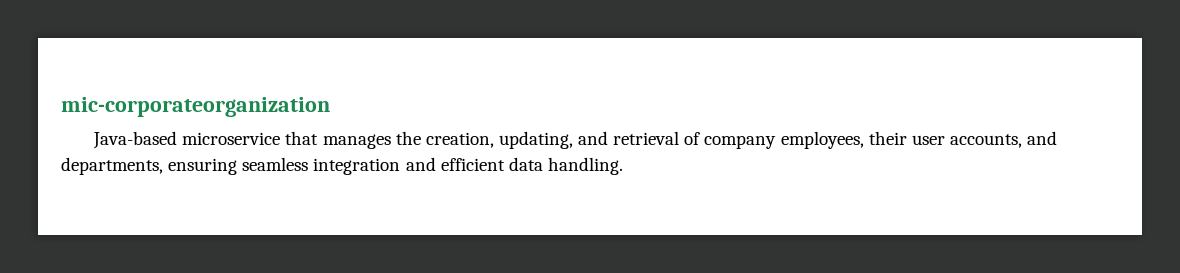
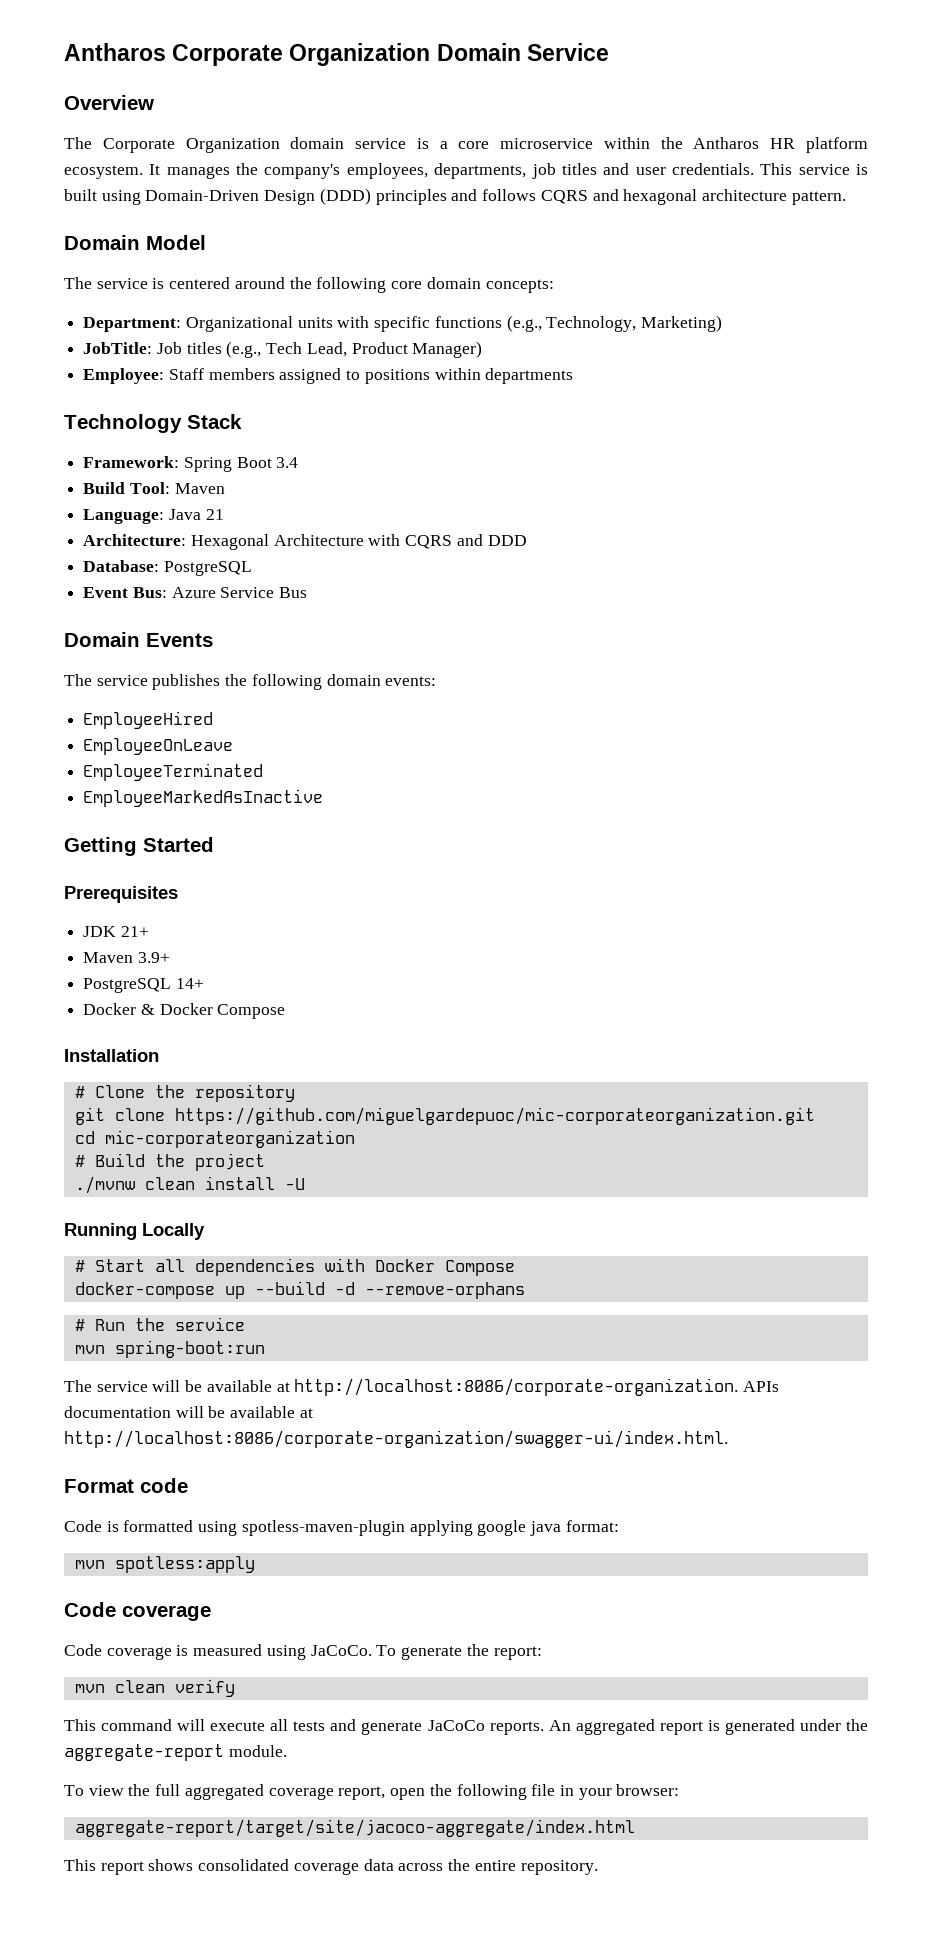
- mic-corporateorganization
- Java-based microservice that manages the creation, updating, and retrieval of company employees, their user accounts, and departments, ensuring seamless integration and efficient data handling.
+ Antharos Corporate Organization Domain Service
+ Overview
+ The Corporate Organization domain service is a core microservice within the Antharos HR platform ecosystem. It manages the company's employees, departments, job titles and user credentials. This service is built using Domain-Driven Design (DDD) principles and follows CQRS and hexagonal architecture pattern.
+ Domain Model
+ The service is centered around the following core domain concepts:
+ Department: Organizational units with specific functions (e.g., Technology, Marketing)
+ JobTitle: Job titles (e.g., Tech Lead, Product Manager)
+ Employee: Staff members assigned to positions within departments
+ Technology Stack
+ Framework: Spring Boot 3.4
+ Build Tool: Maven
+ Language: Java 21
+ Architecture: Hexagonal Architecture with CQRS and DDD
+ Database: PostgreSQL
+ Event Bus: Azure Service Bus
+ Domain Events
+ The service publishes the following domain events:
+ EmployeeHired
+ EmployeeOnLeave
+ EmployeeTerminated
+ EmployeeMarkedAsInactive
+ Getting Started
+ Prerequisites
+ JDK 21+
+ Maven 3.9+
+ PostgreSQL 14+
+ Docker & Docker Compose
+ Installation
+ # Clone the repository
+ git clone https://github.com/miguelgardepuoc/mic-corporateorganization.git
+ cd mic-corporateorganization
+ # Build the project
+ ./mvnw clean install -U
+ Running Locally
+ # Start all dependencies with Docker Compose
+ docker-compose up --build -d --remove-orphans
+ # Run the service
+ mvn spring-boot:run
+ The service will be available at http://localhost:8086/corporate-organization. APIs documentation will be available at http://localhost:8086/corporate-organization/swagger-ui/index.html.
+ Format code
+ Code is formatted using spotless-maven-plugin applying google java format:
+ mvn spotless:apply
+ Code coverage
+ Code coverage is measured using JaCoCo. To generate the report:
+ mvn clean verify
+ This command will execute all tests and generate JaCoCo reports. An aggregated report is generated under the aggregate-report module.
+ To view the full aggregated coverage report, open the following file in your browser:
+ aggregate-report/target/site/jacoco-aggregate/index.html
+ This report shows consolidated coverage data across the entire repository.

